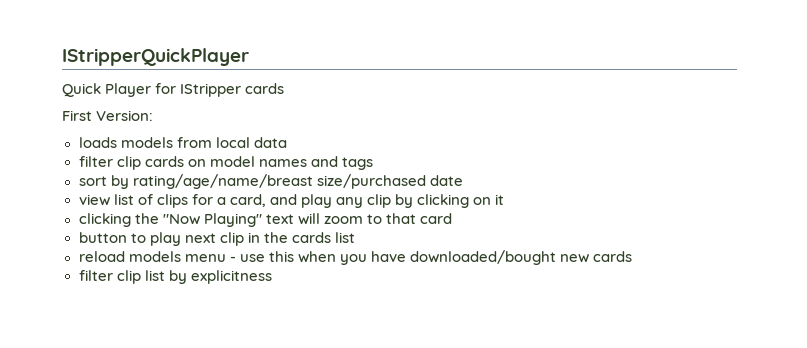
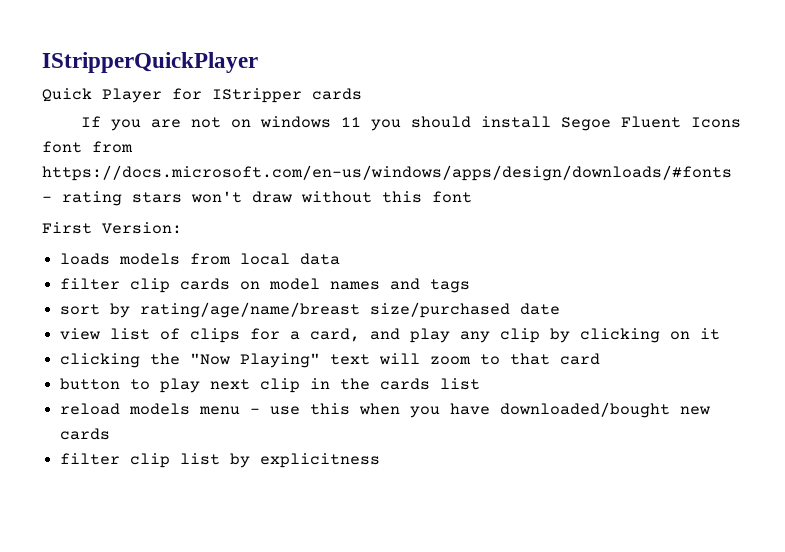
+ If you are not on windows 11 you should install Segoe Fluent Icons font from https://docs.microsoft.com/en-us/windows/apps/design/downloads/#fonts - rating stars won't draw without this font

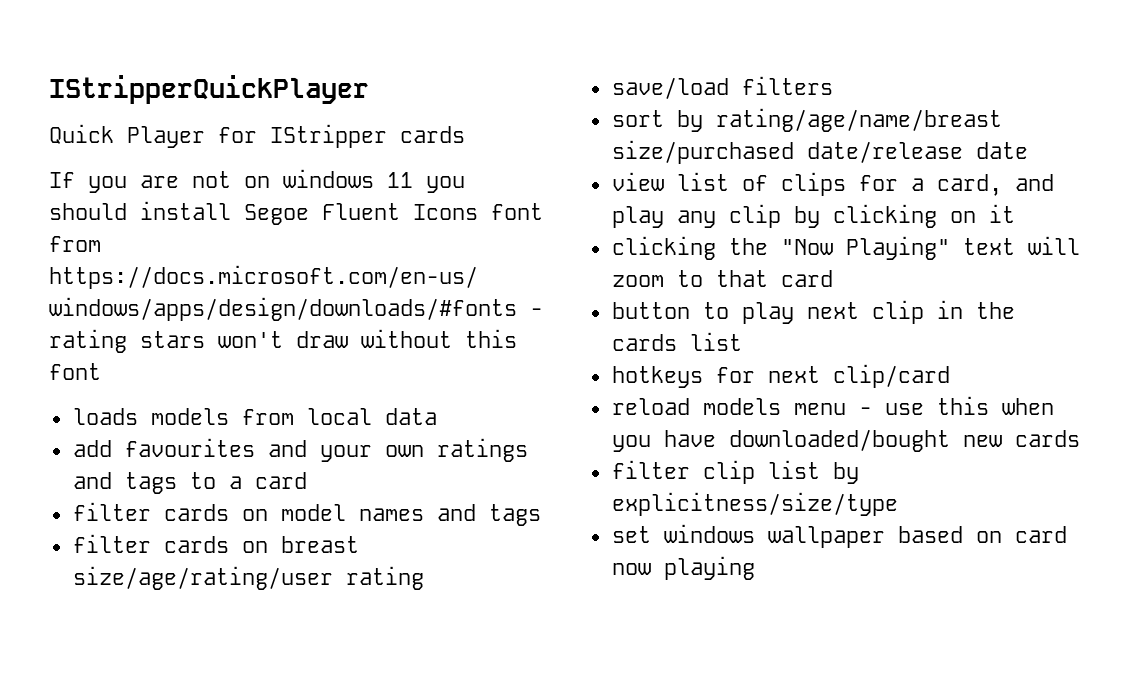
- First Version:
- filter clip cards on model names and tags
+ add favourites and your own ratings and tags to a card
+ filter cards on model names and tags
+ filter cards on breast size/age/rating/user rating
+ save/load filters
- sort by rating/age/name/breast size/purchased date
+ sort by rating/age/name/breast size/purchased date/release date
+ hotkeys for next clip/card
- filter clip list by explicitness
+ filter clip list by explicitness/size/type
+ set windows wallpaper based on card now playing

